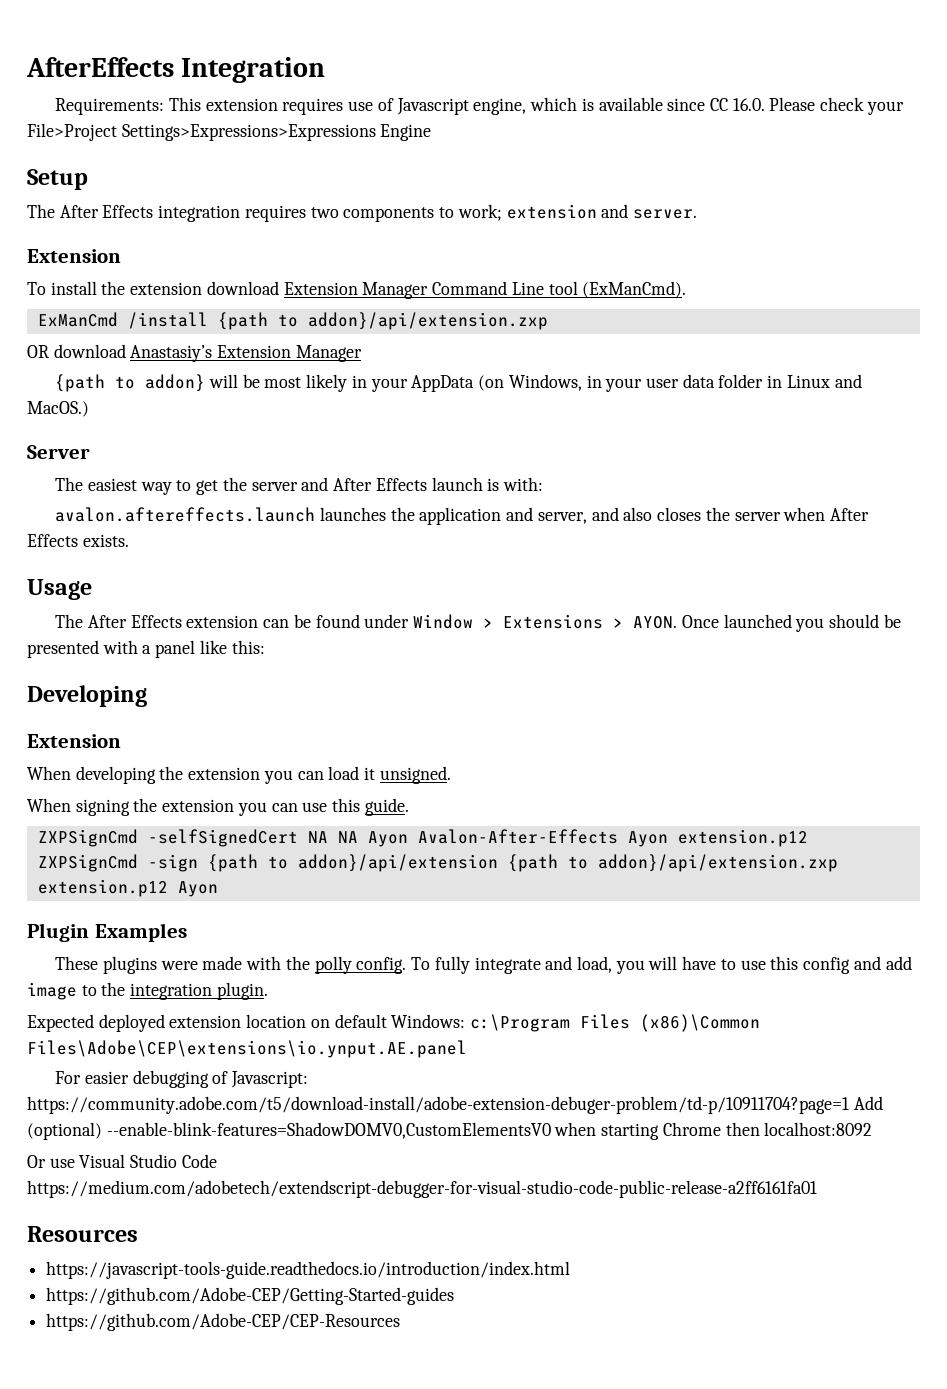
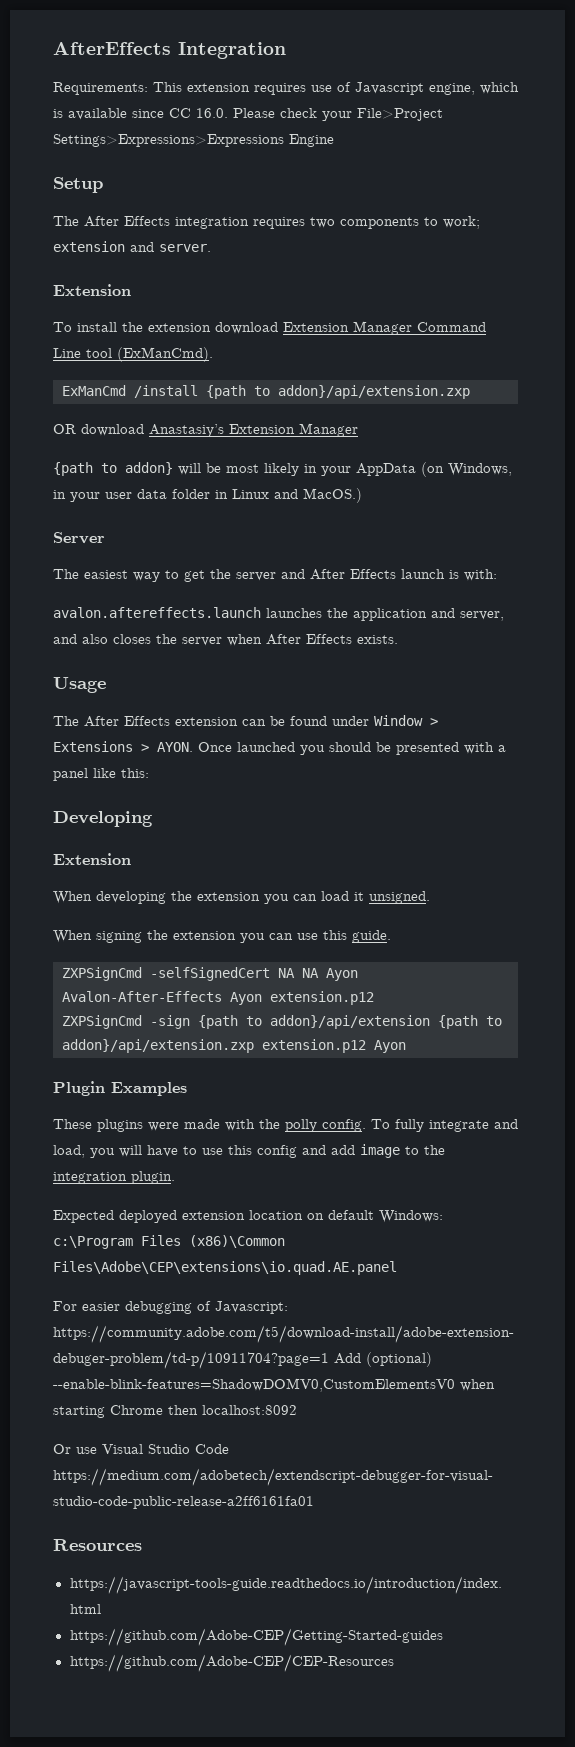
- Expected deployed extension location on default Windows: c:\Program Files (x86)\Common Files\Adobe\CEP\extensions\io.ynput.AE.panel
+ Expected deployed extension location on default Windows: c:\Program Files (x86)\Common Files\Adobe\CEP\extensions\io.quad.AE.panel

